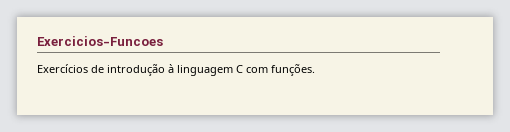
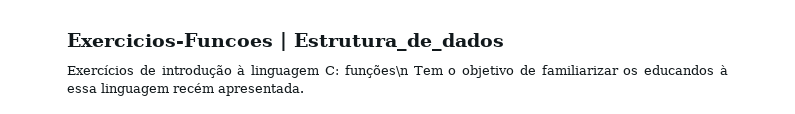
- Exercicios-Funcoes
+ Exercicios-Funcoes | Estrutura_de_dados
- Exercícios de introdução à linguagem C com funções.
+ Exercícios de introdução à linguagem C: funções\n Tem o objetivo de familiarizar os educandos à essa linguagem recém apresentada.

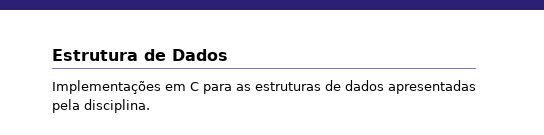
- Exercicios-Funcoes | Estrutura_de_dados
- Exercícios de introdução à linguagem C: funções\n Tem o objetivo de familiarizar os educandos à essa linguagem recém apresentada.
+ Estrutura de Dados
+ Implementações em C para as estruturas de dados apresentadas pela disciplina.

